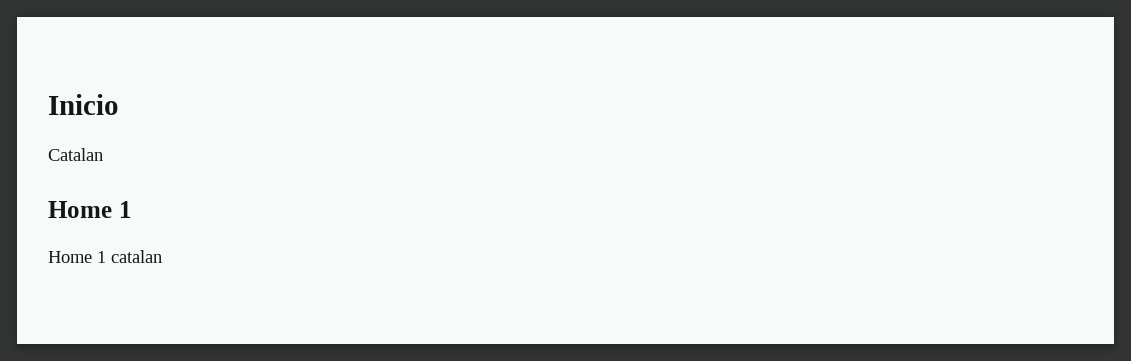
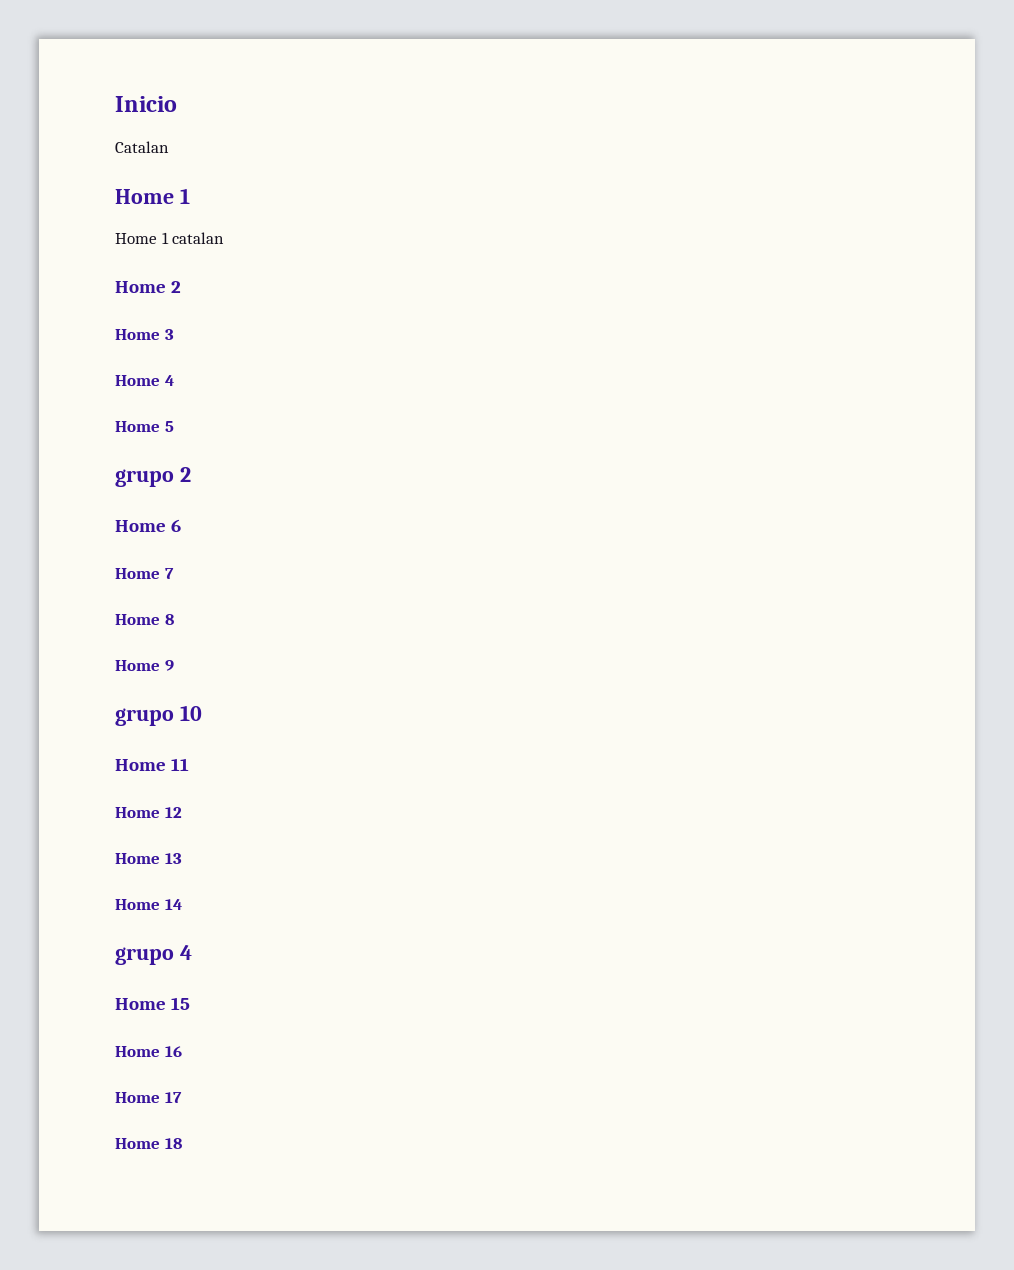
+ Home 2
+ Home 3
+ Home 4
+ Home 5
+ grupo 2
+ Home 6
+ Home 7
+ Home 8
+ Home 9
+ grupo 10
+ Home 11
+ Home 12
+ Home 13
+ Home 14
+ grupo 4
+ Home 15
+ Home 16
+ Home 17
+ Home 18

